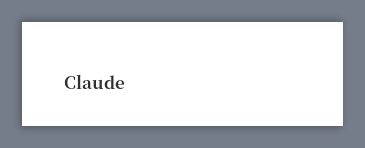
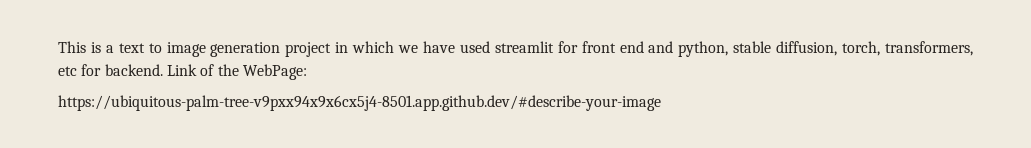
- Claude
+ This is a text to image generation project in which we have used streamlit for front end and python, stable diffusion, torch, transformers, etc for backend. Link of the WebPage:
+ https://ubiquitous-palm-tree-v9pxx94x9x6cx5j4-8501.app.github.dev/#describe-your-image

